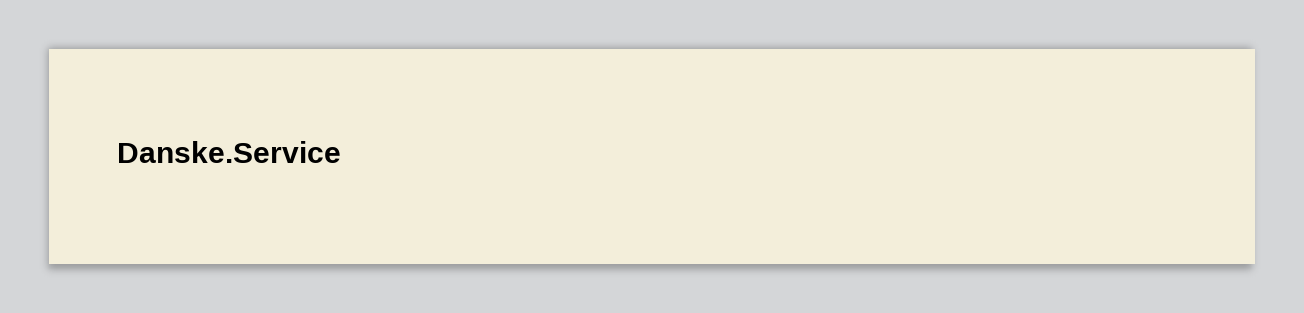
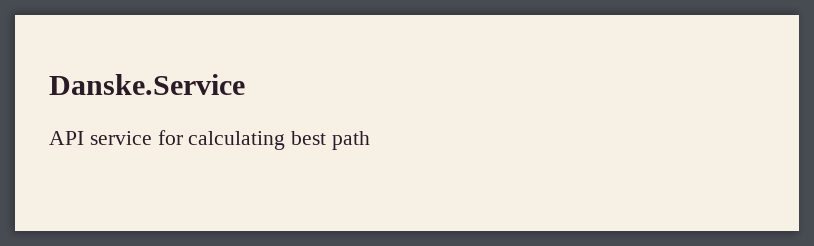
+ API service for calculating best path

